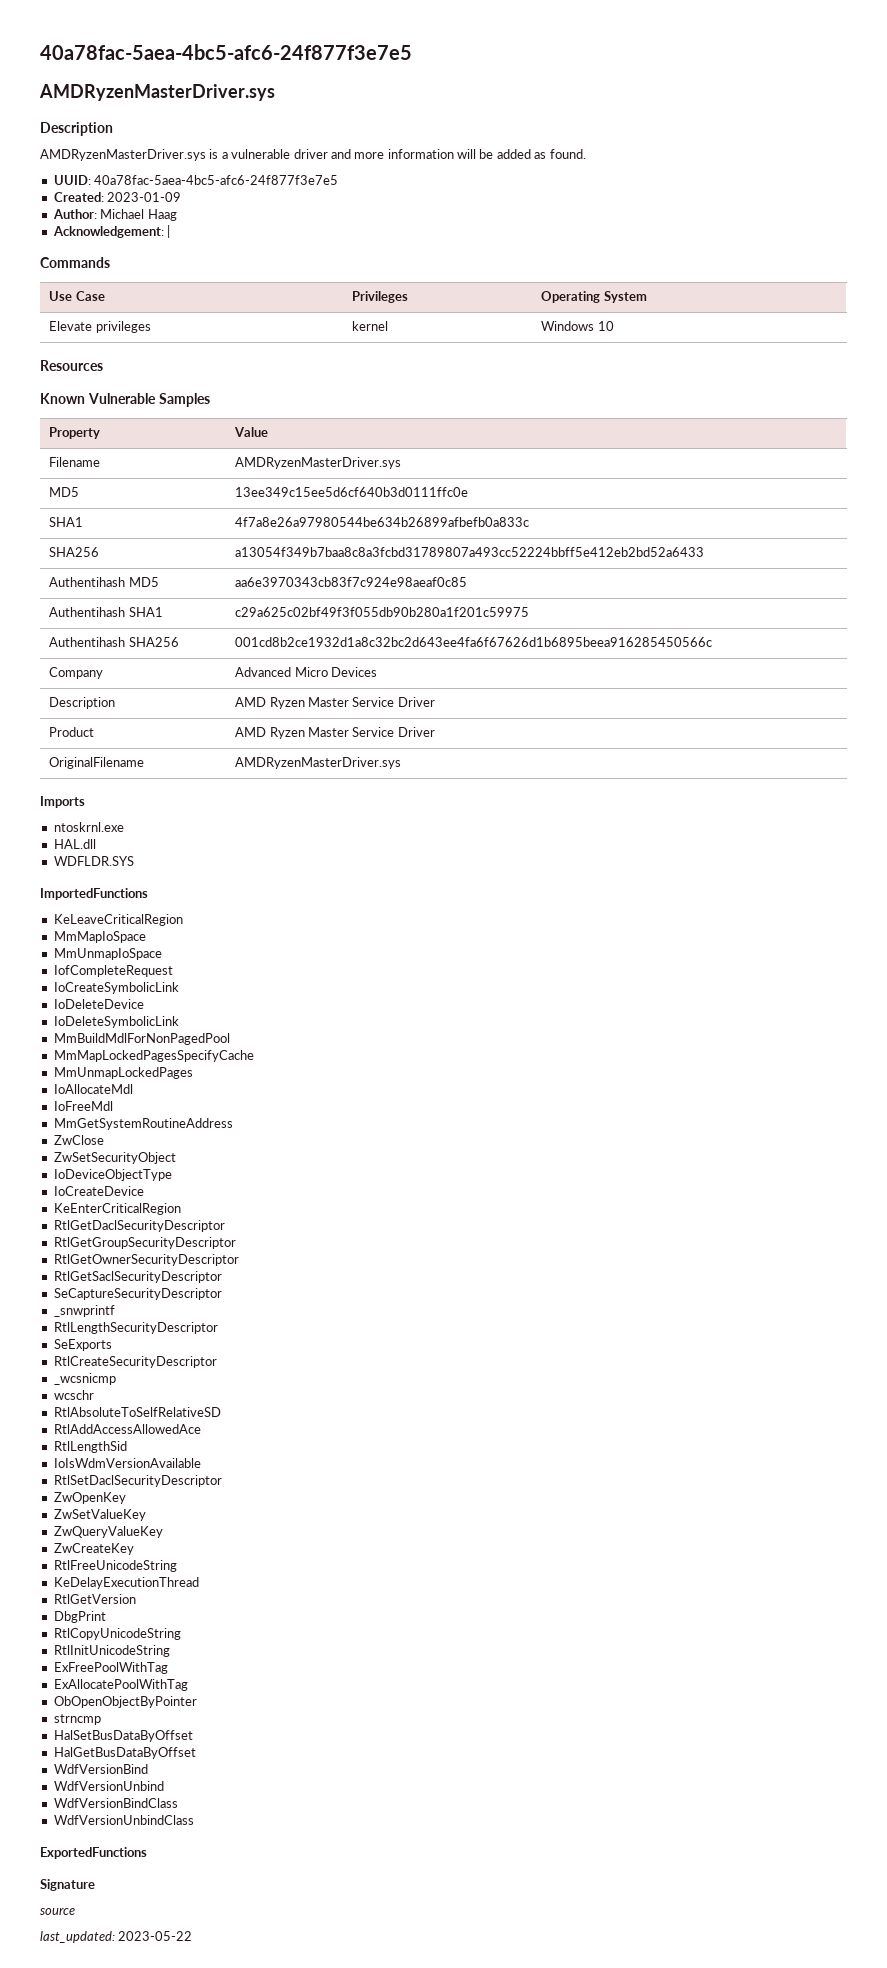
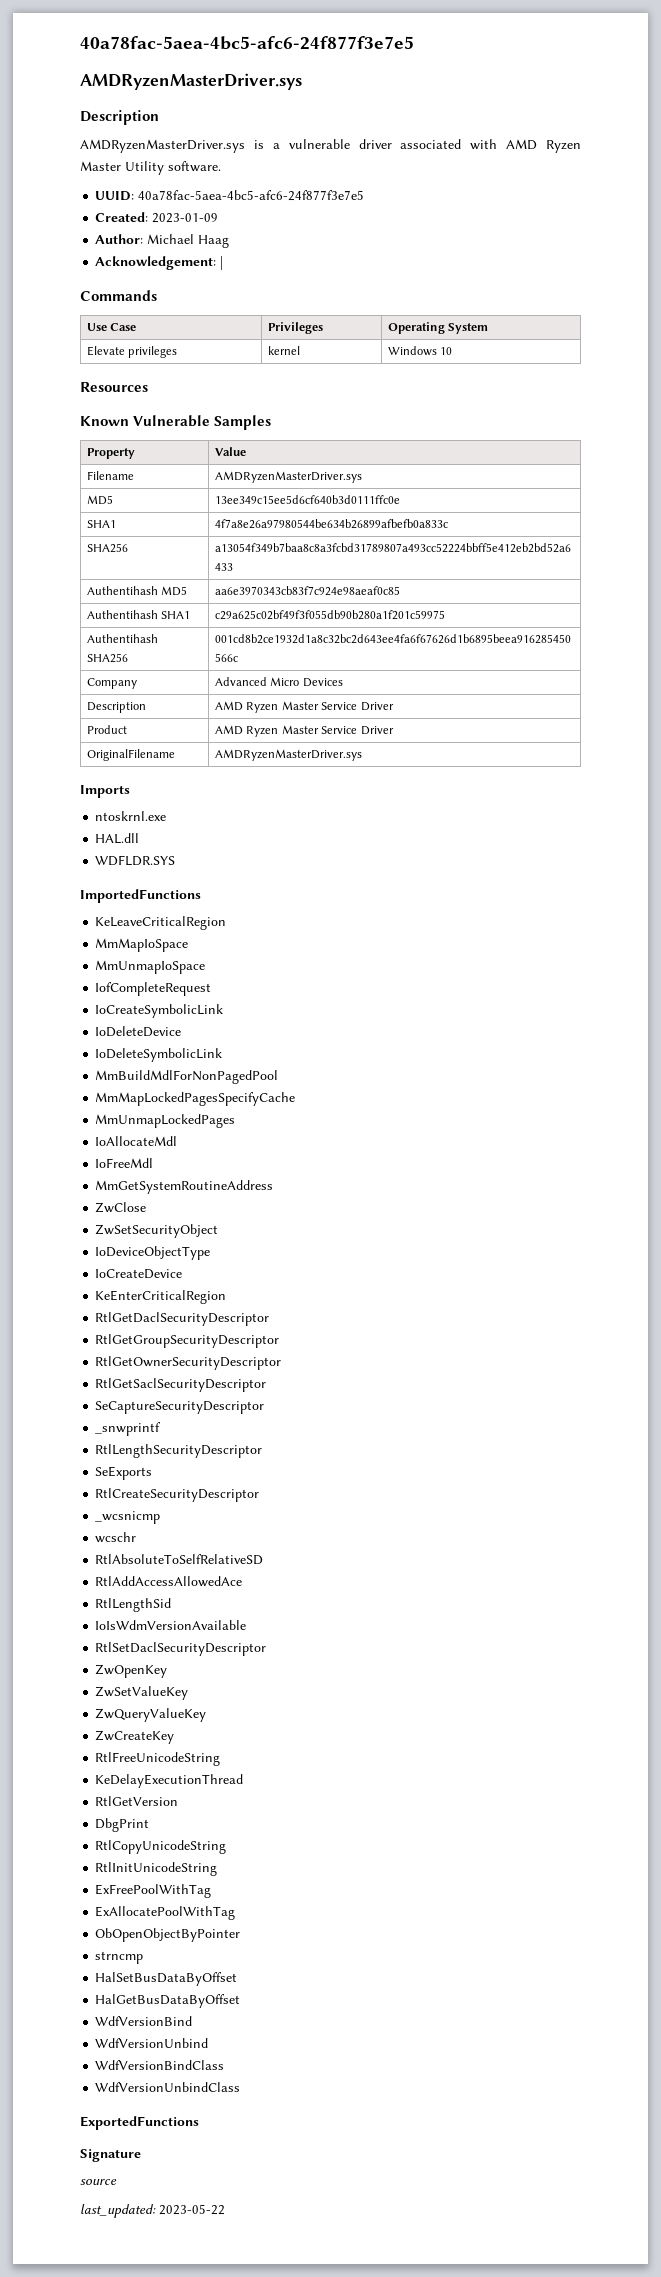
- AMDRyzenMasterDriver.sys is a vulnerable driver and more information will be added as found.
+ AMDRyzenMasterDriver.sys is a vulnerable driver associated with AMD Ryzen Master Utility software.

